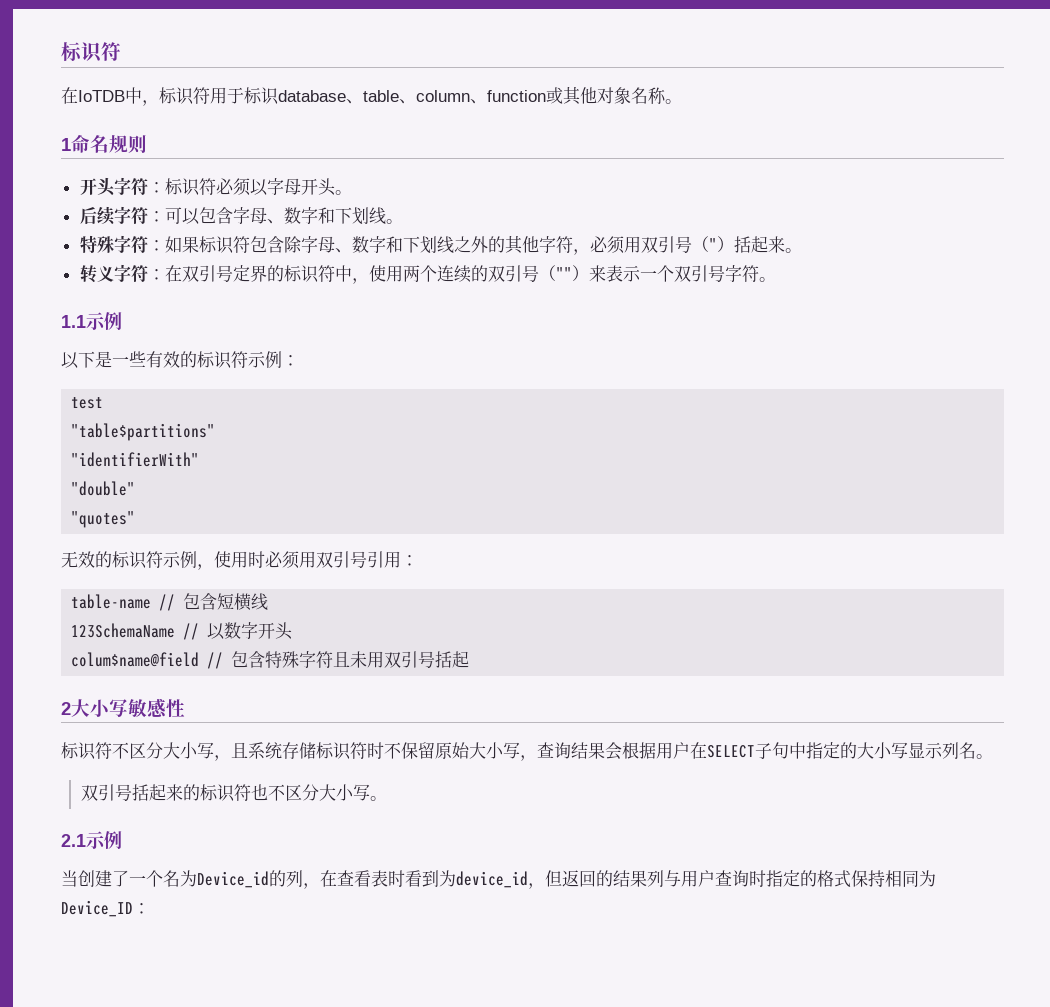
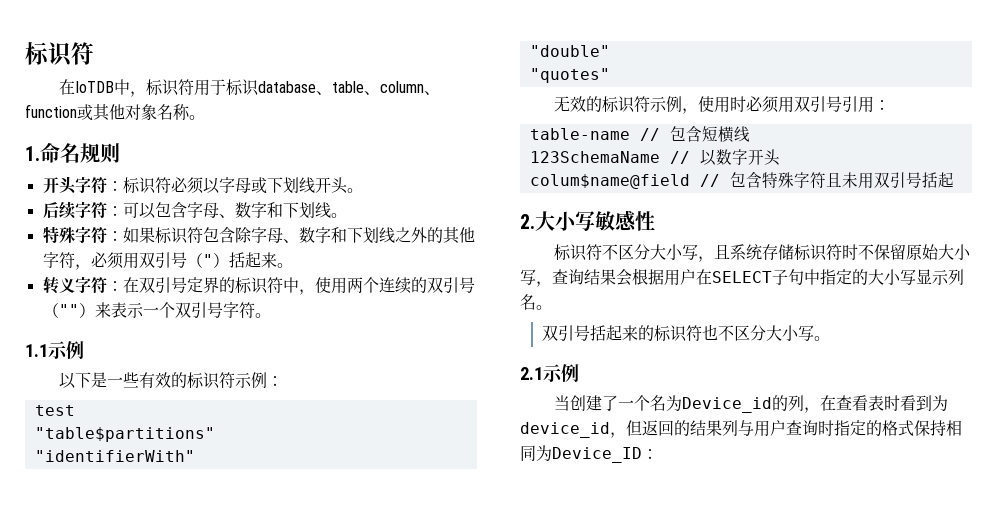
- 1命名规则
+ 1.命名规则
- 开头字符：标识符必须以字母开头。
+ 开头字符：标识符必须以字母或下划线开头。
- 2大小写敏感性
+ 2.大小写敏感性

